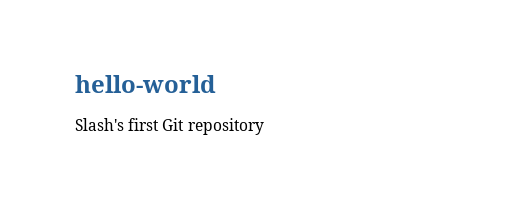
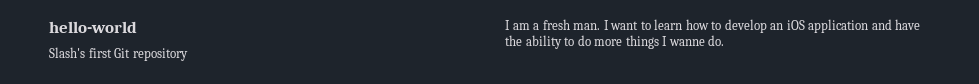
+ I am a fresh man. I want to learn how to develop an iOS application and have the ability to do more things I wanne do.

